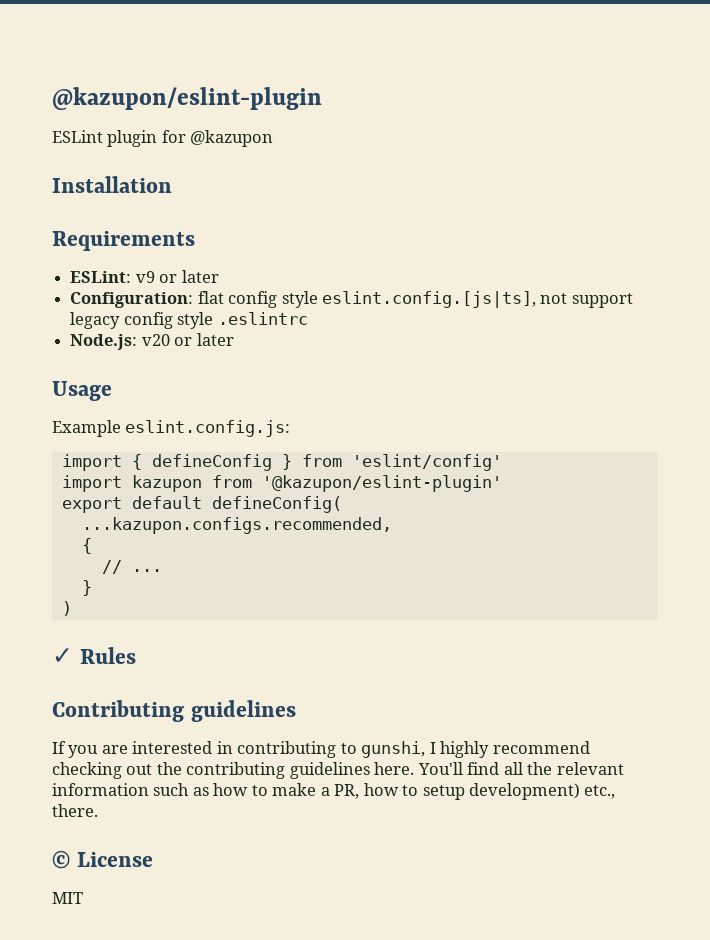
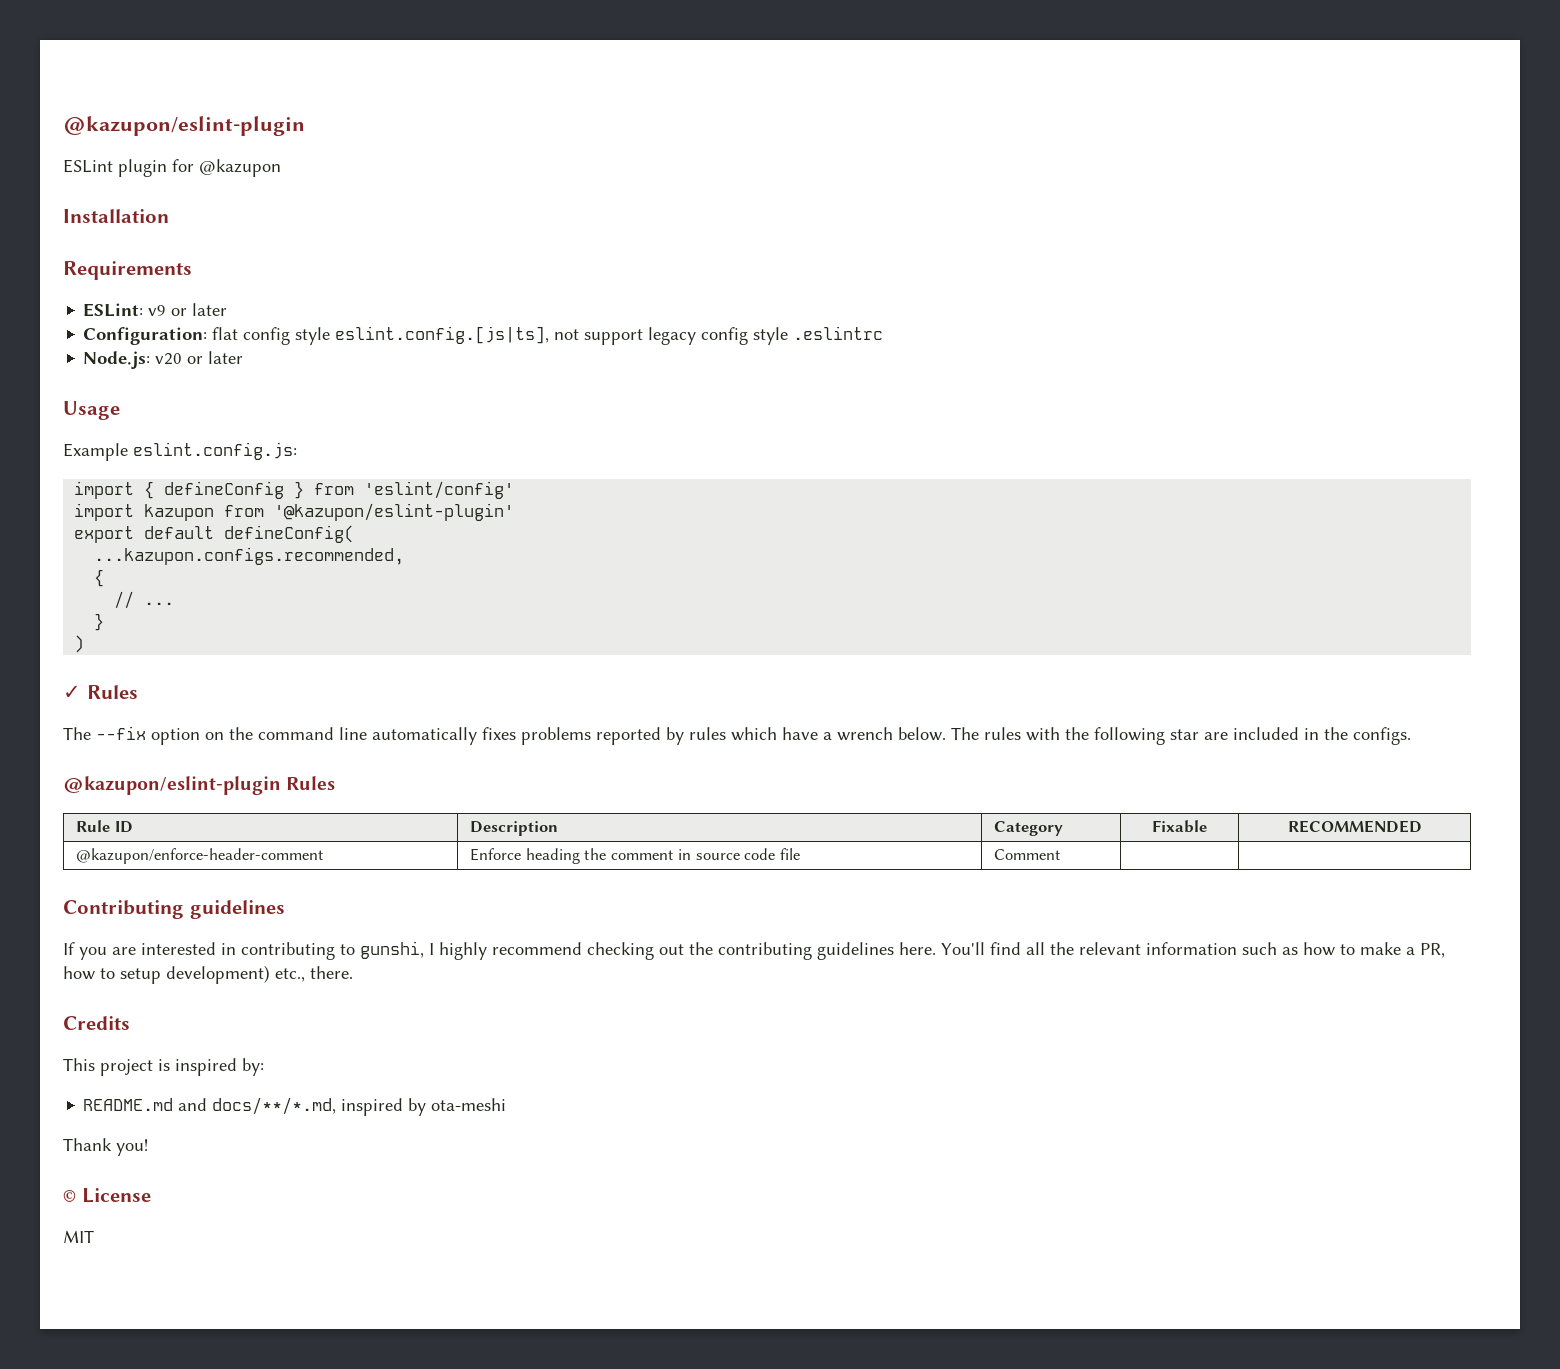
+ The --fix option on the command line automatically fixes problems reported by rules which have a wrench below. The rules with the following star are included in the configs.
+ @kazupon/eslint-plugin Rules
+ Rule ID | Description | Category | Fixable | RECOMMENDED
+ @kazupon/enforce-header-comment | Enforce heading the comment in source code file | Comment | |
+ Credits
+ This project is inspired by:
+ README.md and docs/**/*.md, inspired by ota-meshi
+ Thank you!

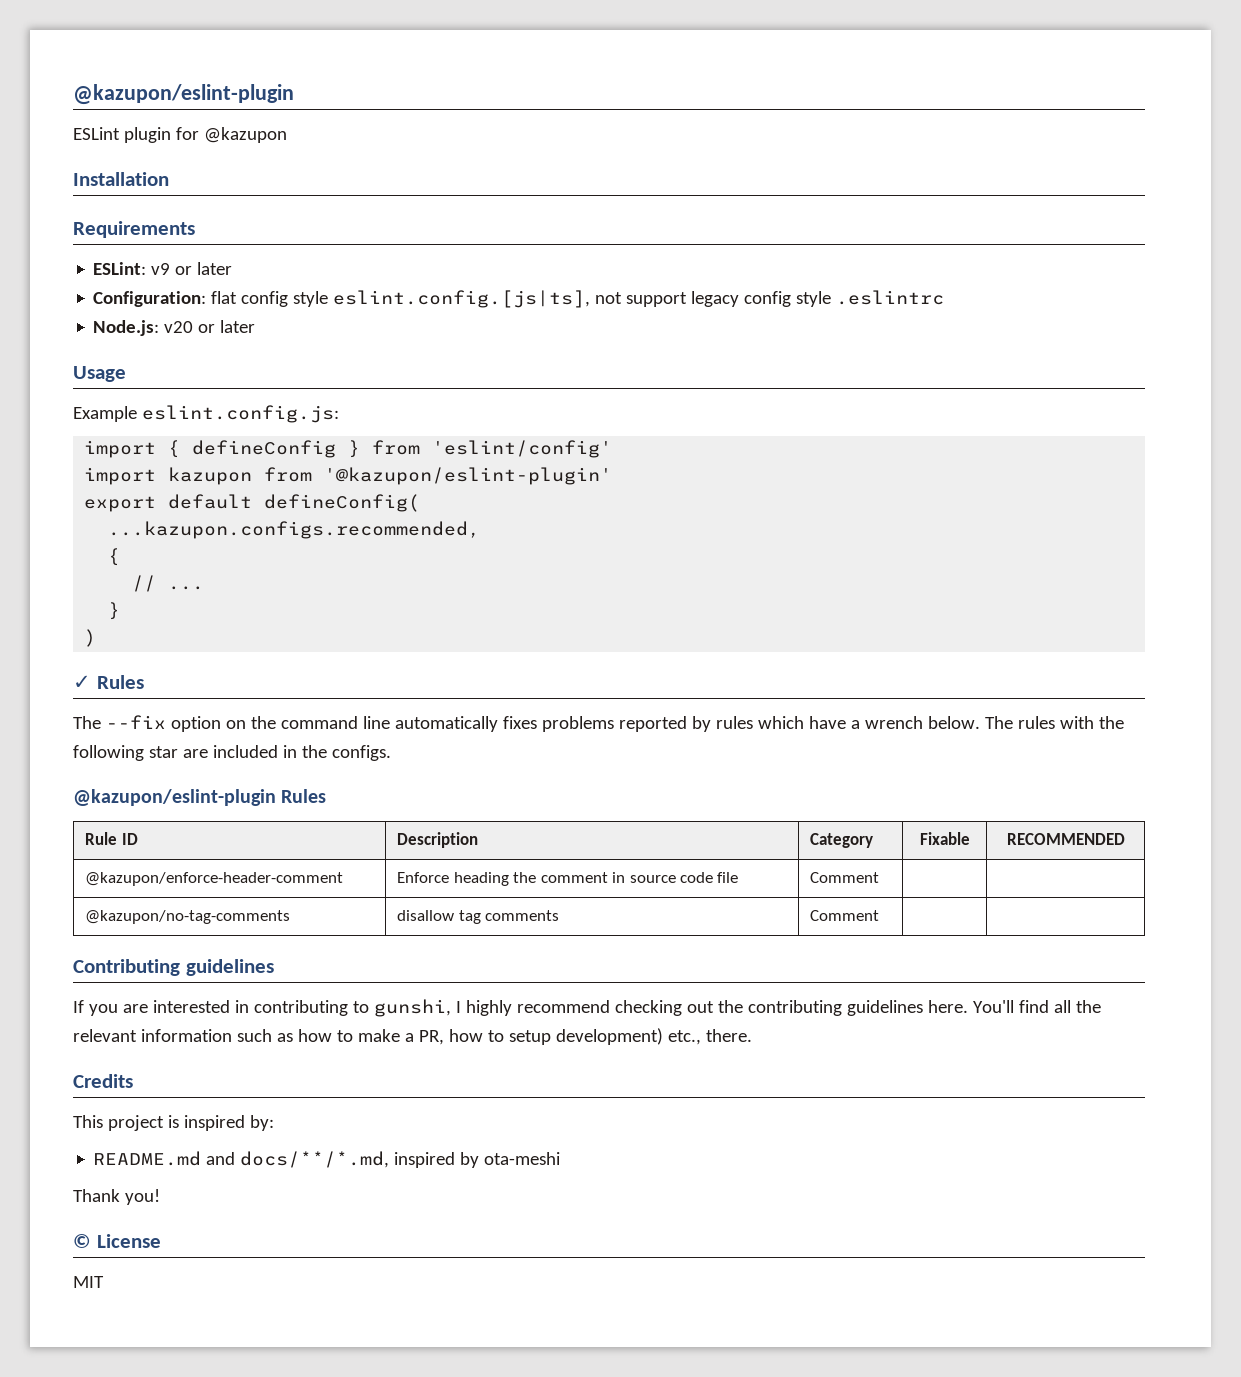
+ @kazupon/no-tag-comments | disallow tag comments | Comment | |

